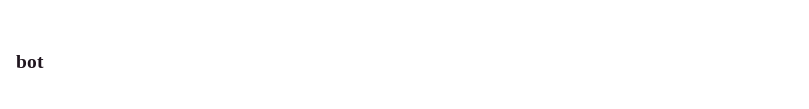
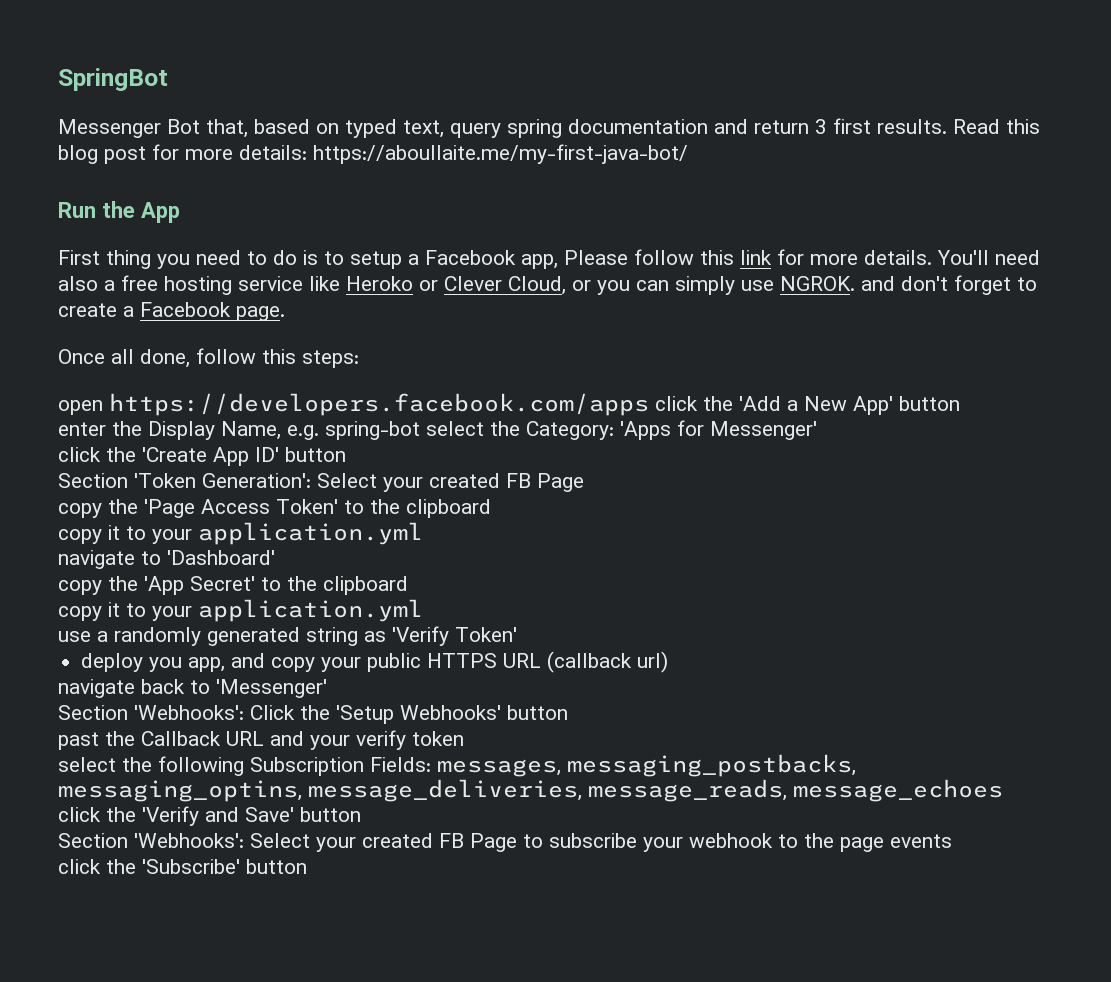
- bot
+ SpringBot
+ Messenger Bot that, based on typed text, query spring documentation and return 3 first results. Read this blog post for more details: https://aboullaite.me/my-first-java-bot/
+ Run the App
+ First thing you need to do is to setup a Facebook app, Please follow this link for more details. You'll need also a free hosting service like Heroko or Clever Cloud, or you can simply use NGROK. and don't forget to create a Facebook page.
+ Once all done, follow this steps:
+ open https://developers.facebook.com/apps click the 'Add a New App' button
+ enter the Display Name, e.g. spring-bot select the Category: 'Apps for Messenger'
+ click the 'Create App ID' button
+ Section 'Token Generation': Select your created FB Page
+ copy the 'Page Access Token' to the clipboard
+ copy it to your application.yml
+ navigate to 'Dashboard'
+ copy the 'App Secret' to the clipboard
+ copy it to your application.yml
+ use a randomly generated string as 'Verify Token'
+ deploy you app, and copy your public HTTPS URL (callback url)
+ navigate back to 'Messenger'
+ Section 'Webhooks': Click the 'Setup Webhooks' button
+ past the Callback URL and your verify token
+ select the following Subscription Fields: messages, messaging_postbacks, messaging_optins, message_deliveries, message_reads, message_echoes
+ click the 'Verify and Save' button
+ Section 'Webhooks': Select your created FB Page to subscribe your webhook to the page events
+ click the 'Subscribe' button

